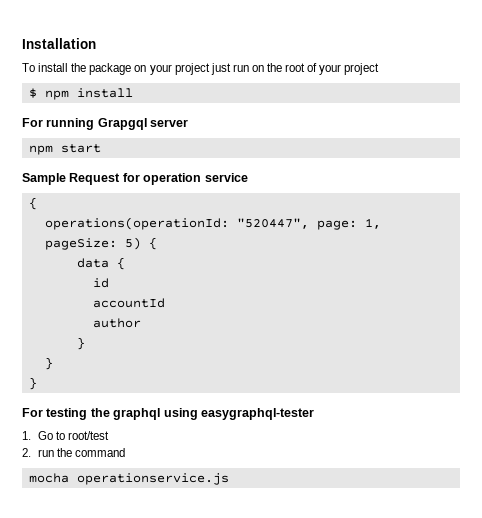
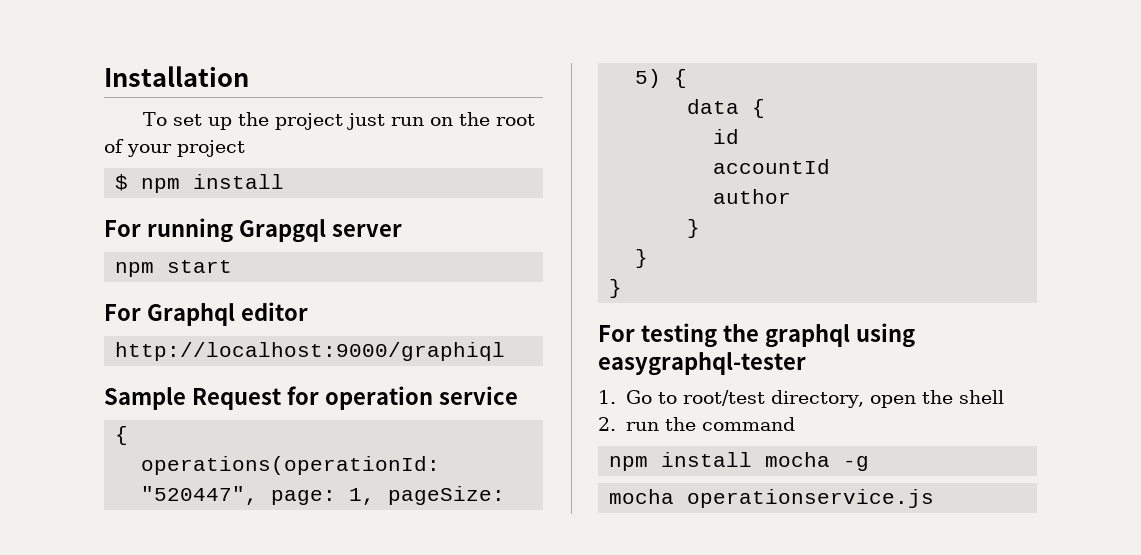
- To install the package on your project just run on the root of your project
+ To set up the project just run on the root of your project
+ For Graphql editor
+ http://localhost:9000/graphiql
- 1. Go to root/test
+ 1. Go to root/test directory, open the shell
+ npm install mocha -g

